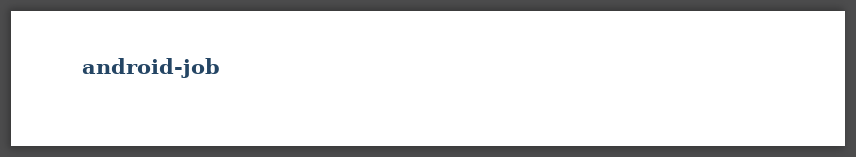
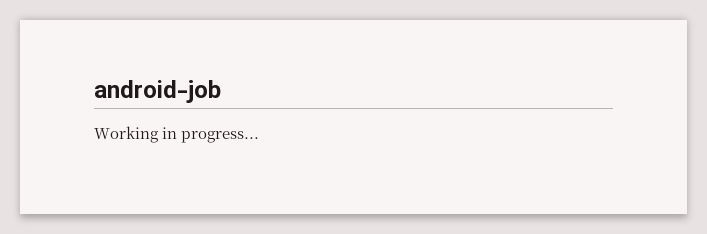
+ Working in progress...

